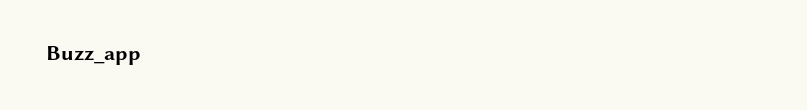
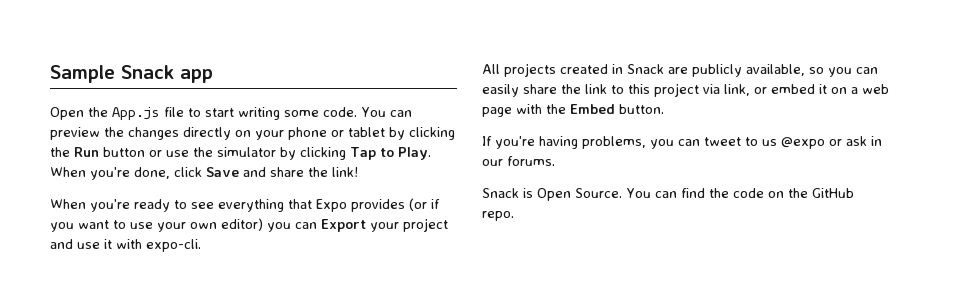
- Buzz_app
+ Sample Snack app
+ Open the App.js file to start writing some code. You can preview the changes directly on your phone or tablet by clicking the Run button or use the simulator by clicking Tap to Play. When you're done, click Save and share the link!
+ When you're ready to see everything that Expo provides (or if you want to use your own editor) you can Export your project and use it with expo-cli.
+ All projects created in Snack are publicly available, so you can easily share the link to this project via link, or embed it on a web page with the Embed button.
+ If you're having problems, you can tweet to us @expo or ask in our forums.
+ Snack is Open Source. You can find the code on the GitHub repo.

